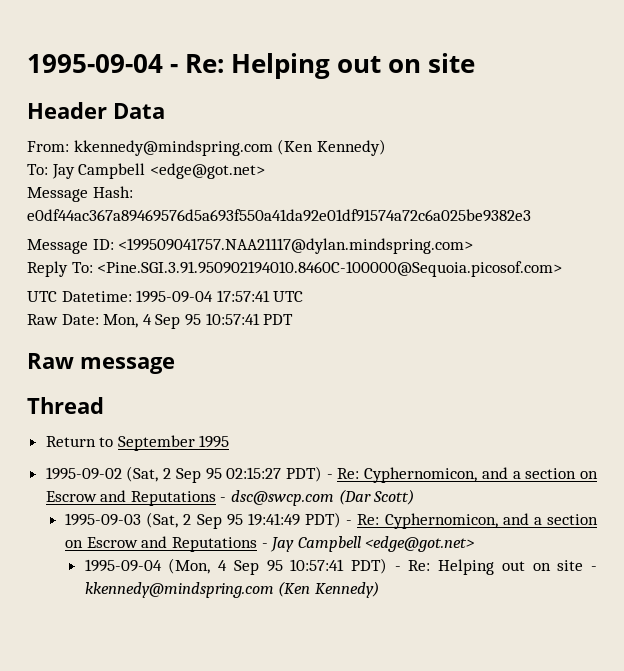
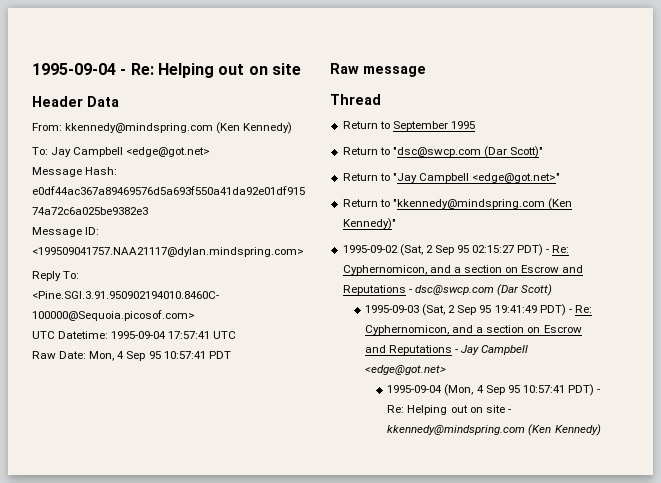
+ Return to "dsc@swcp.com (Dar Scott)"
+ Return to "Jay Campbell <edge@got.net>"
+ Return to "kkennedy@mindspring.com (Ken Kennedy)"

